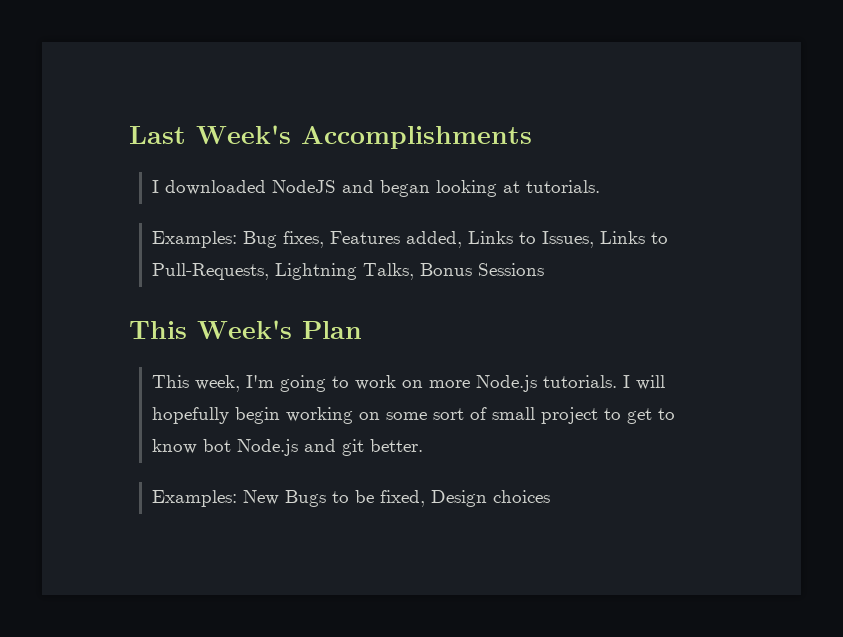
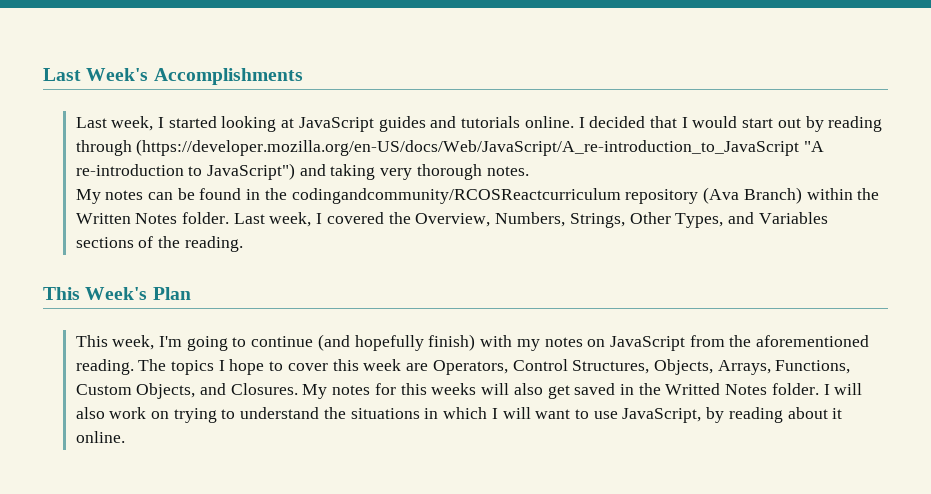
- I downloaded NodeJS and began looking at tutorials.
- Examples: Bug fixes, Features added, Links to Issues, Links to Pull-Requests, Lightning Talks, Bonus Sessions
+ Last week, I started looking at JavaScript guides and tutorials online. I decided that I would start out by reading through (https://developer.mozilla.org/en-US/docs/Web/JavaScript/A_re-introduction_to_JavaScript "A re-introduction to JavaScript") and taking very thorough notes.
+ My notes can be found in the codingandcommunity/RCOSReactcurriculum repository (Ava Branch) within the Written Notes folder. Last week, I covered the Overview, Numbers, Strings, Other Types, and Variables sections of the reading.
- This week, I'm going to work on more Node.js tutorials. I will hopefully begin working on some sort of small project to get to know bot Node.js and git better.
- Examples: New Bugs to be fixed, Design choices
+ This week, I'm going to continue (and hopefully finish) with my notes on JavaScript from the aforementioned reading. The topics I hope to cover this week are Operators, Control Structures, Objects, Arrays, Functions, Custom Objects, and Closures. My notes for this weeks will also get saved in the Writted Notes folder. I will also work on trying to understand the situations in which I will want to use JavaScript, by reading about it online.

